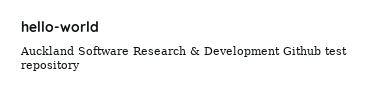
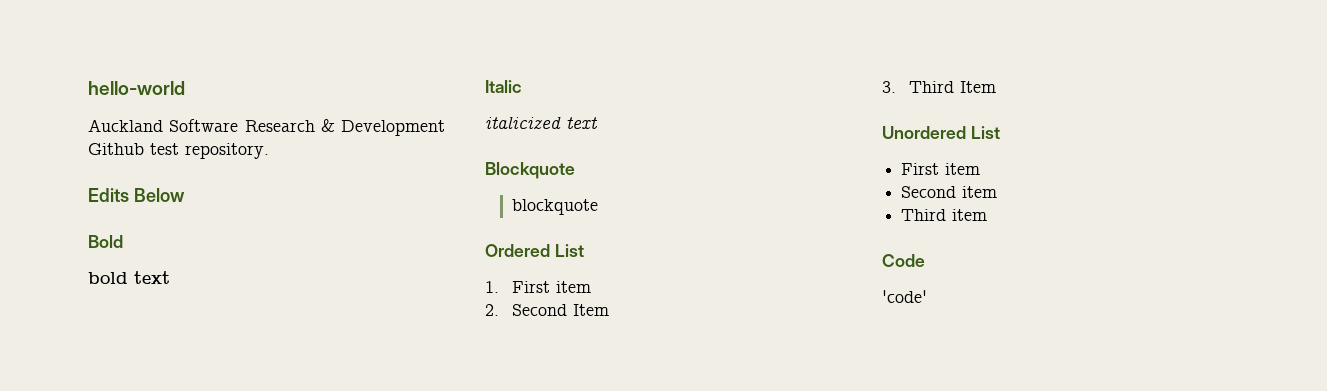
- Auckland Software Research & Development Github test repository
+ Auckland Software Research & Development Github test repository.
+ Edits Below
+ Bold
+ bold text
+ Italic
+ italicized text
+ Blockquote
+ blockquote
+ Ordered List
+ 1. First item
+ 2. Second Item
+ 3. Third Item
+ Unordered List
+ First item
+ Second item
+ Third item
+ Code
+ 'code'

